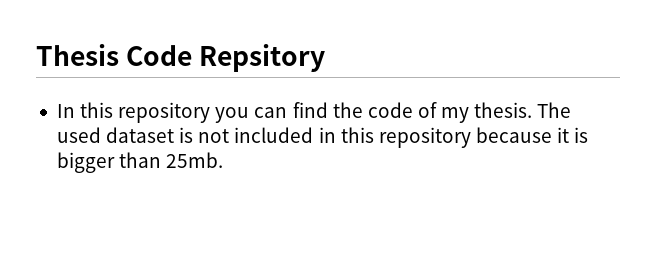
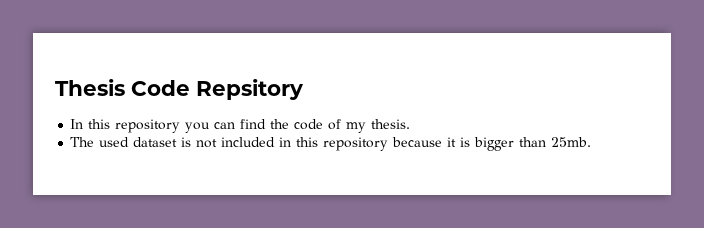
- In this repository you can find the code of my thesis. The used dataset is not included in this repository because it is bigger than 25mb.
+ In this repository you can find the code of my thesis.
+ The used dataset is not included in this repository because it is bigger than 25mb.

